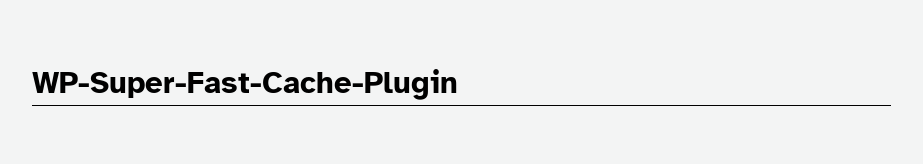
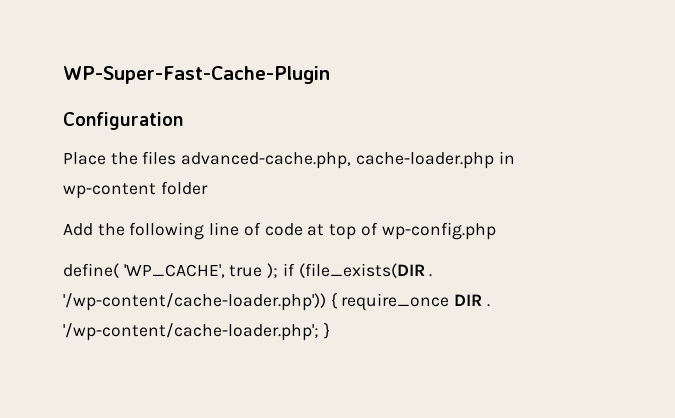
+ Configuration
+ Place the files advanced-cache.php, cache-loader.php in wp-content folder
+ Add the following line of code at top of wp-config.php
+ define( 'WP_CACHE', true ); if (file_exists(DIR . '/wp-content/cache-loader.php')) { require_once DIR . '/wp-content/cache-loader.php'; }

